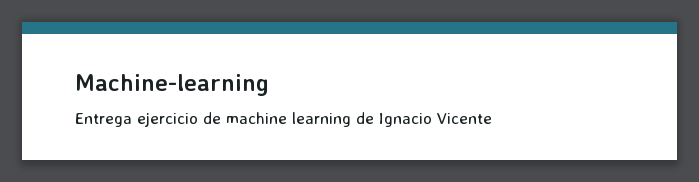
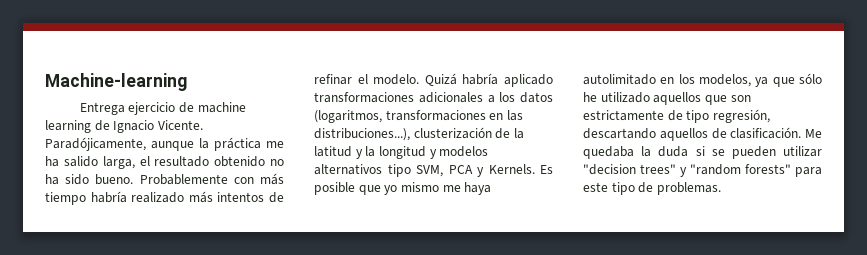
- Entrega ejercicio de machine learning de Ignacio Vicente
+ Entrega ejercicio de machine learning de Ignacio Vicente. Paradójicamente, aunque la práctica me ha salido larga, el resultado obtenido no ha sido bueno. Probablemente con más tiempo habría realizado más intentos de refinar el modelo. Quizá habría aplicado transformaciones adicionales a los datos (logaritmos, transformaciones en las distribuciones...), clusterización de la latitud y la longitud y modelos alternativos tipo SVM, PCA y Kernels. Es posible que yo mismo me haya autolimitado en los modelos, ya que sólo he utilizado aquellos que son estrictamente de tipo regresión, descartando aquellos de clasificación. Me quedaba la duda si se pueden utilizar "decision trees" y "random forests" para este tipo de problemas.

